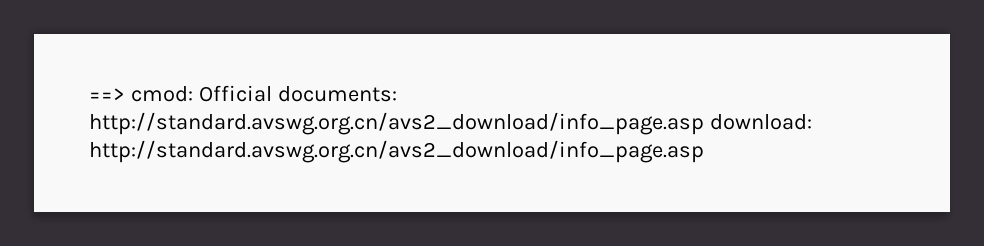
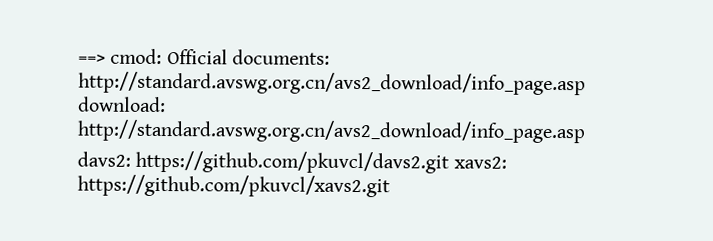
+ davs2: https://github.com/pkuvcl/davs2.git xavs2: https://github.com/pkuvcl/xavs2.git

